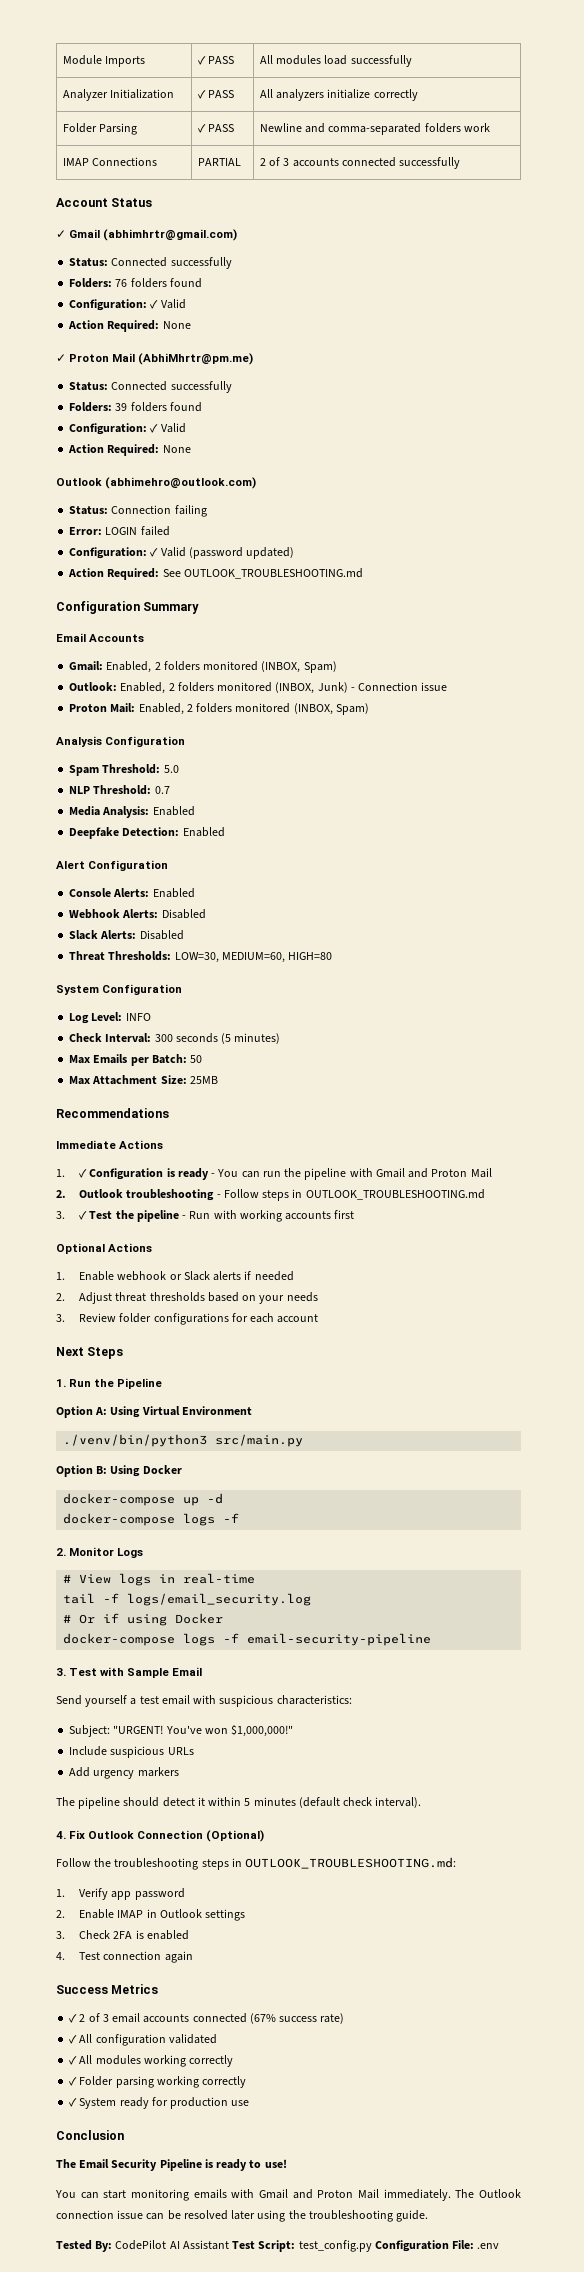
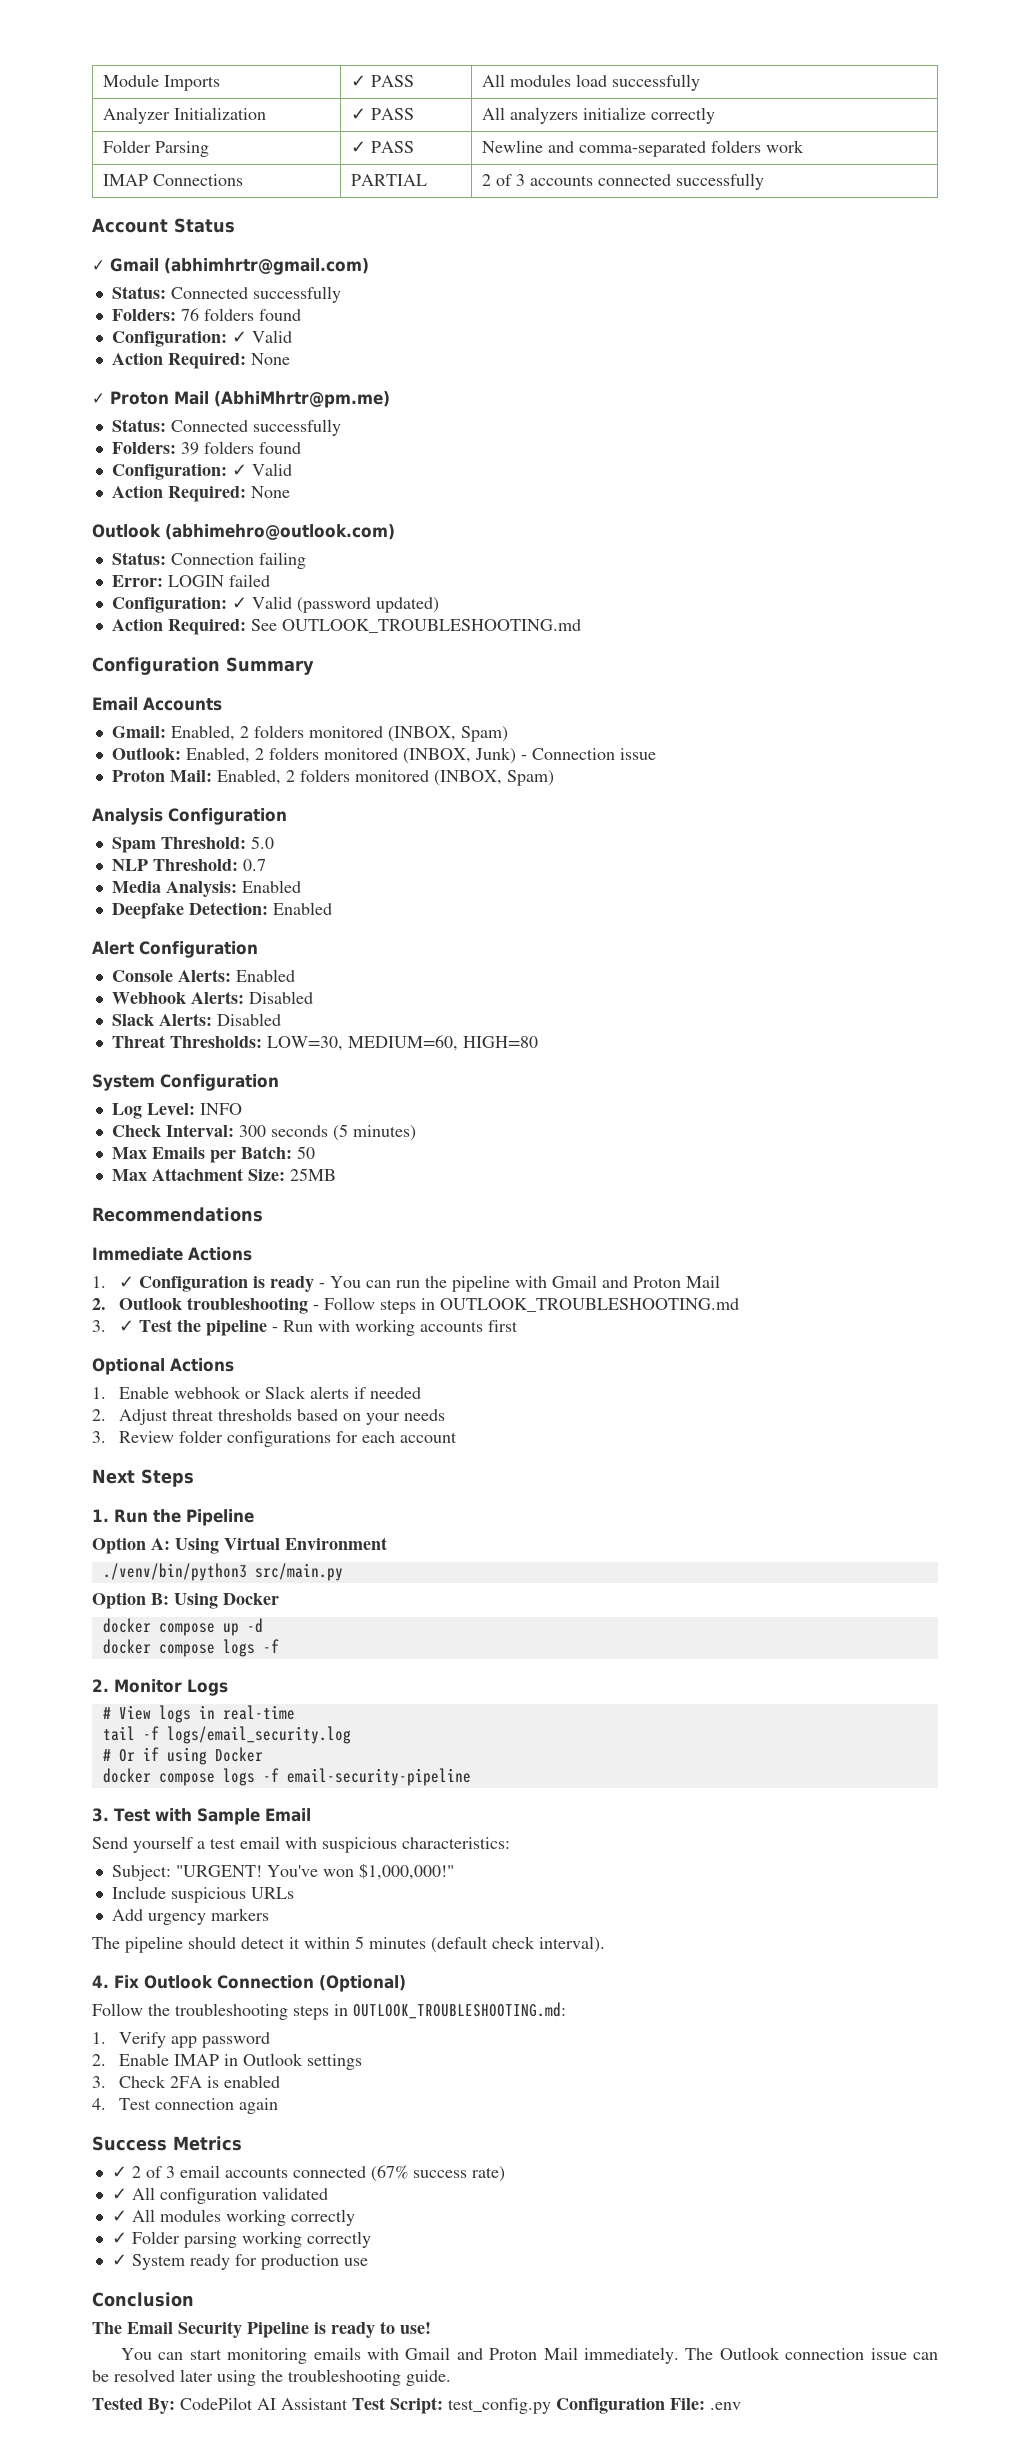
- docker-compose up -d
- docker-compose logs -f
+ docker compose up -d
+ docker compose logs -f
- docker-compose logs -f email-security-pipeline
+ docker compose logs -f email-security-pipeline

